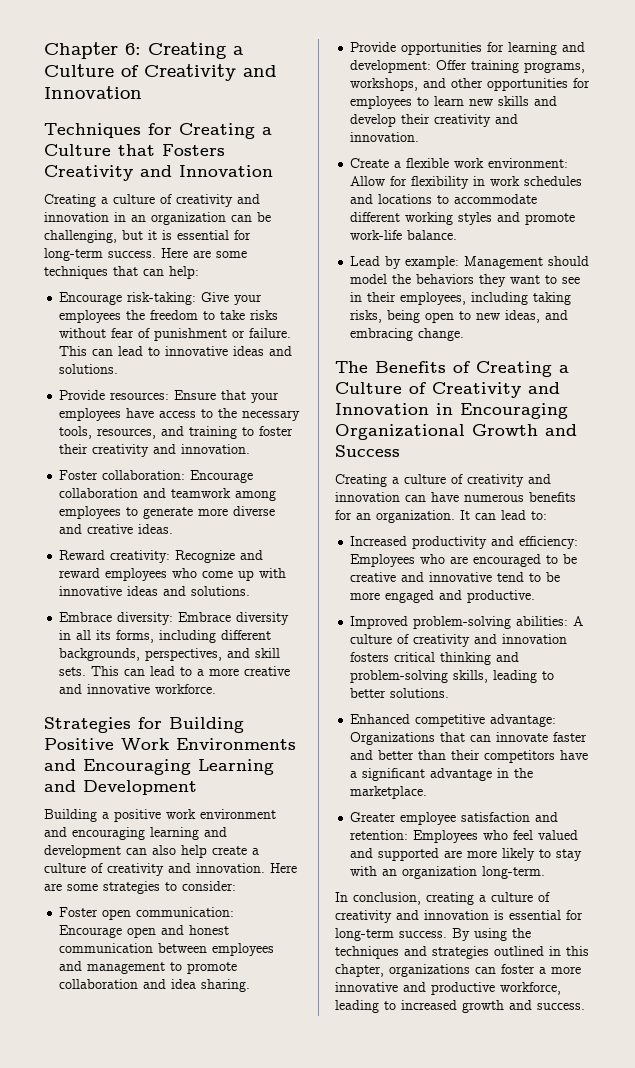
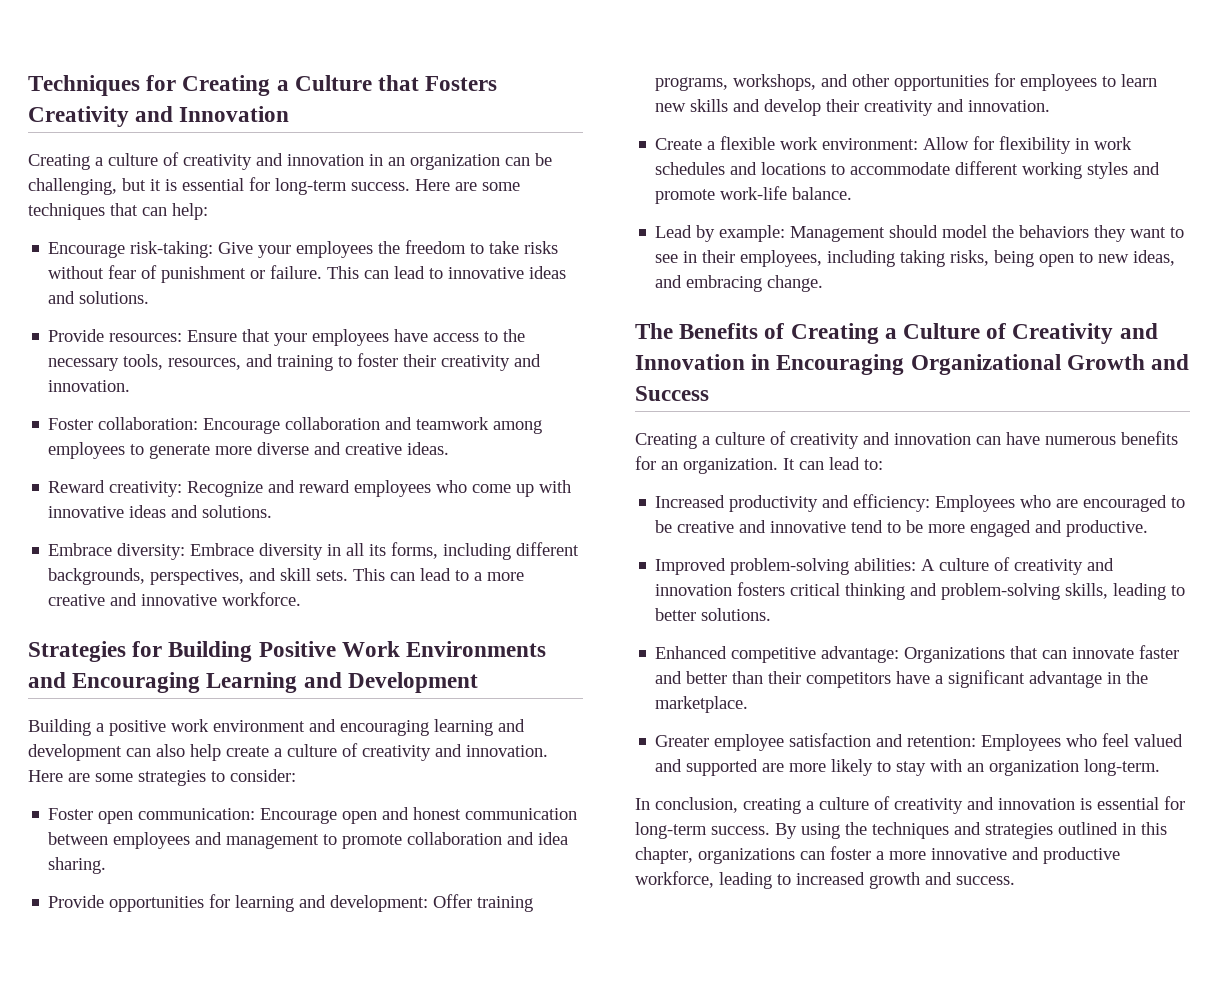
- Chapter 6: Creating a Culture of Creativity and Innovation

